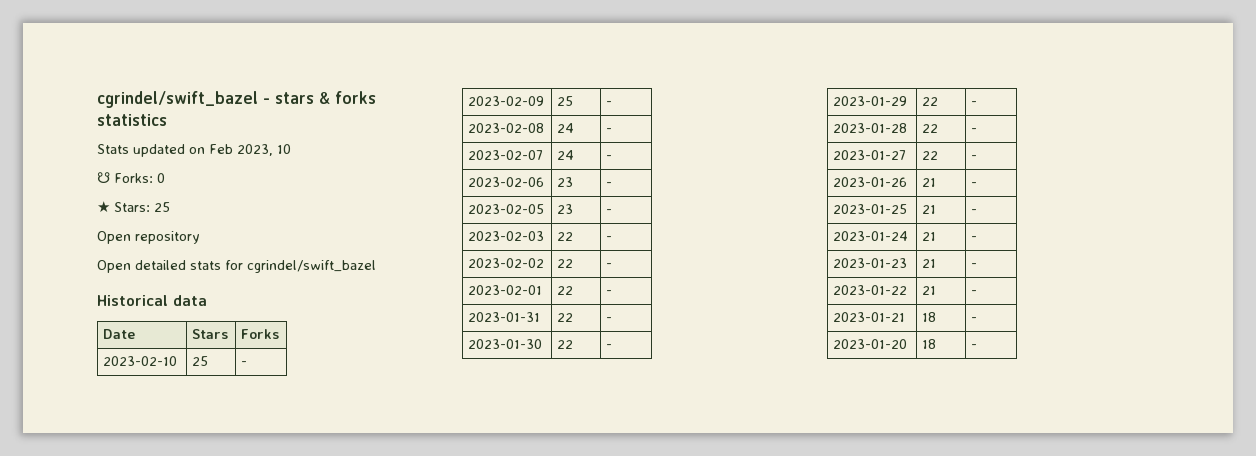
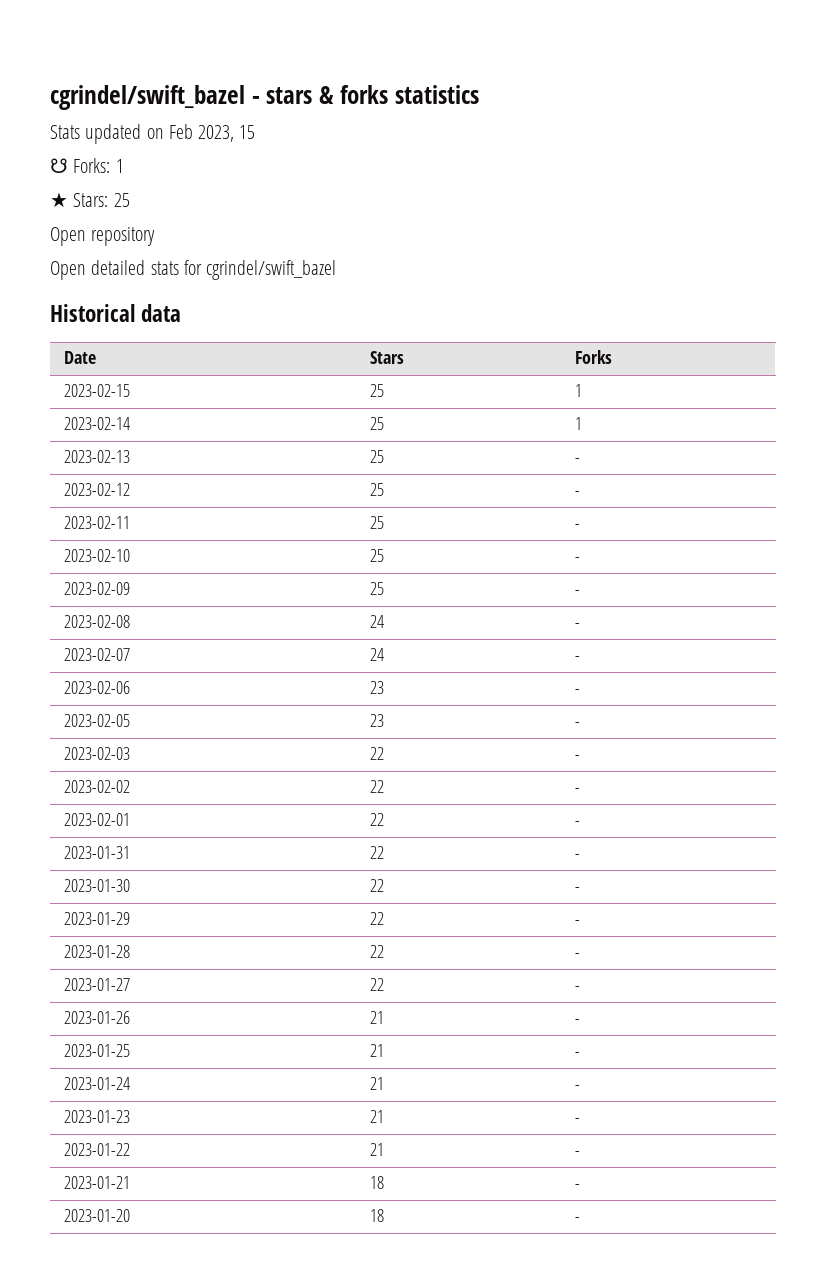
- Stats updated on Feb 2023, 10
+ Stats updated on Feb 2023, 15
- ☋ Forks: 0
+ ☋ Forks: 1
+ 2023-02-15 | 25 | 1
+ 2023-02-14 | 25 | 1
+ 2023-02-13 | 25 | -
+ 2023-02-12 | 25 | -
+ 2023-02-11 | 25 | -

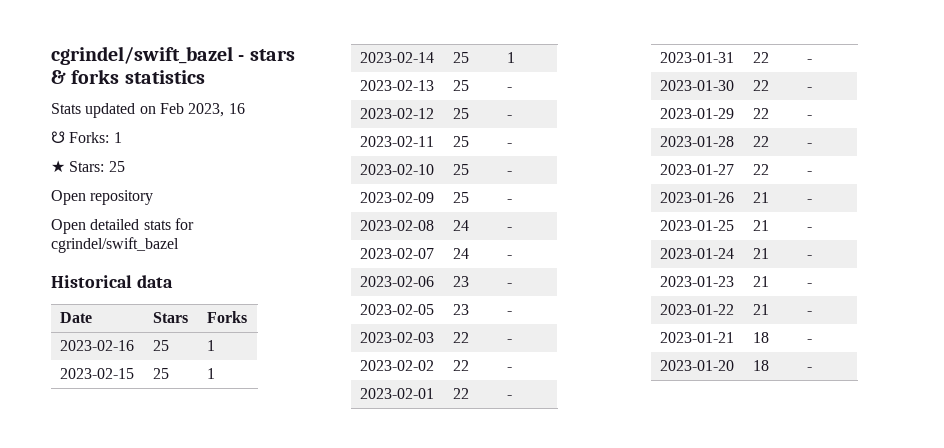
- Stats updated on Feb 2023, 15
+ Stats updated on Feb 2023, 16
+ 2023-02-16 | 25 | 1

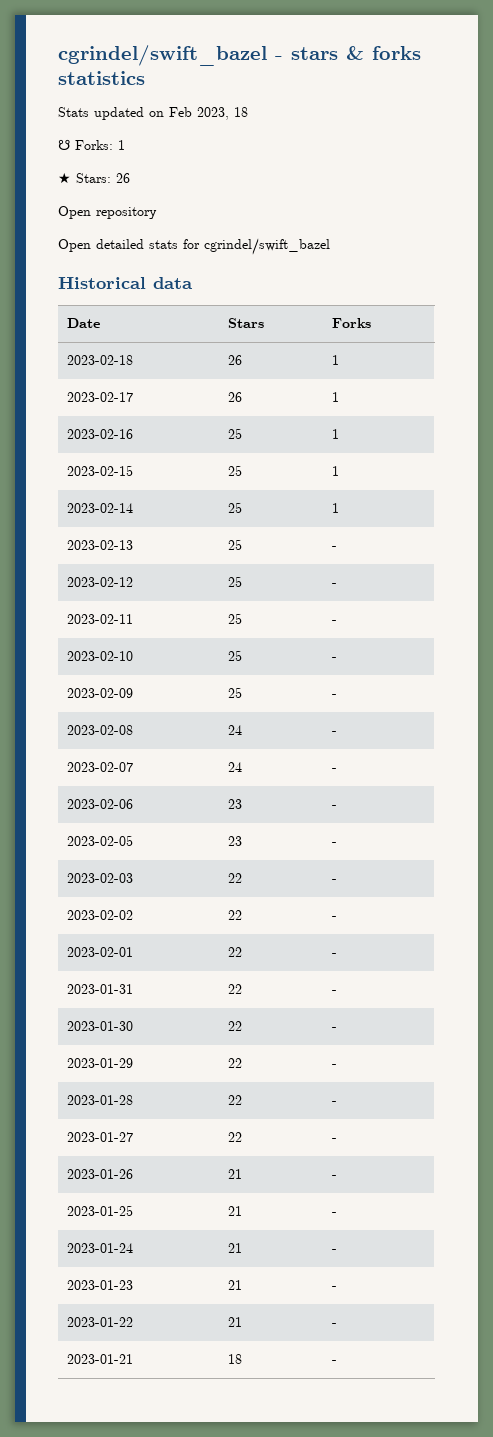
- Stats updated on Feb 2023, 16
+ Stats updated on Feb 2023, 18
- ★ Stars: 25
+ ★ Stars: 26
+ 2023-02-18 | 26 | 1
+ 2023-02-17 | 26 | 1
- 2023-01-20 | 18 | -

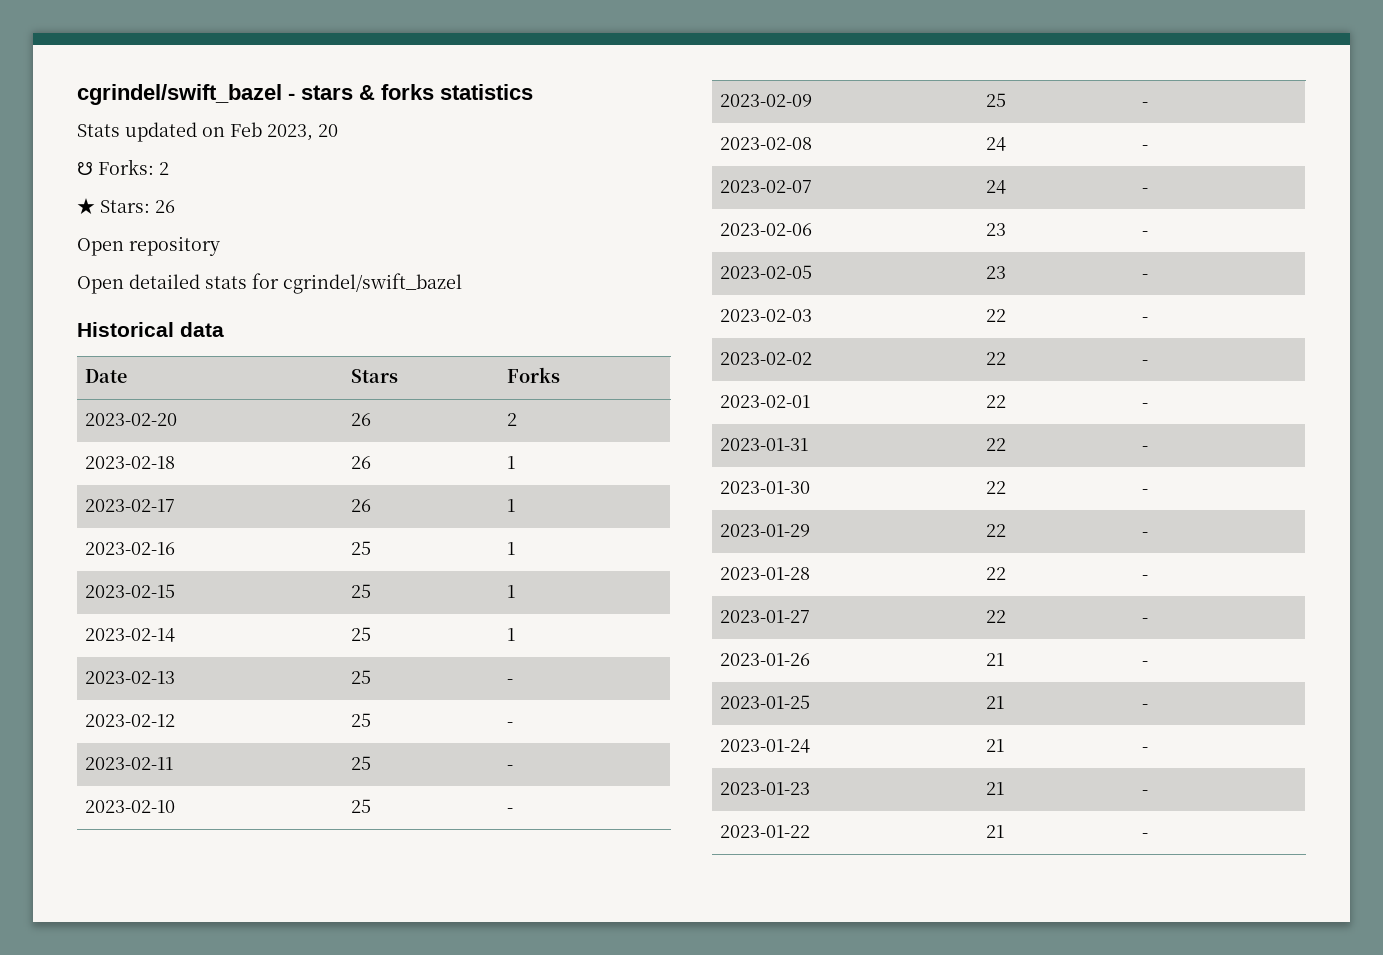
- Stats updated on Feb 2023, 18
+ Stats updated on Feb 2023, 20
- ☋ Forks: 1
+ ☋ Forks: 2
+ 2023-02-20 | 26 | 2
- 2023-01-21 | 18 | -

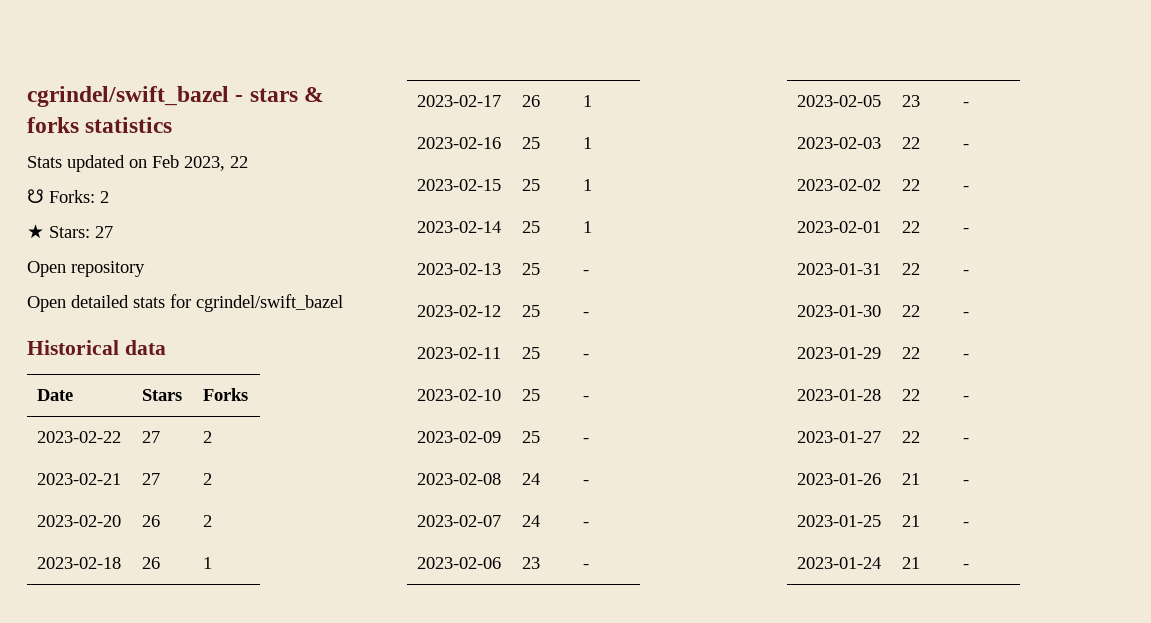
- Stats updated on Feb 2023, 20
+ Stats updated on Feb 2023, 22
- ★ Stars: 26
+ ★ Stars: 27
+ 2023-02-22 | 27 | 2
+ 2023-02-21 | 27 | 2
- 2023-01-23 | 21 | -
- 2023-01-22 | 21 | -

